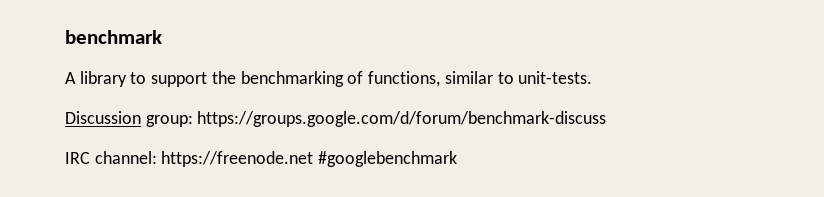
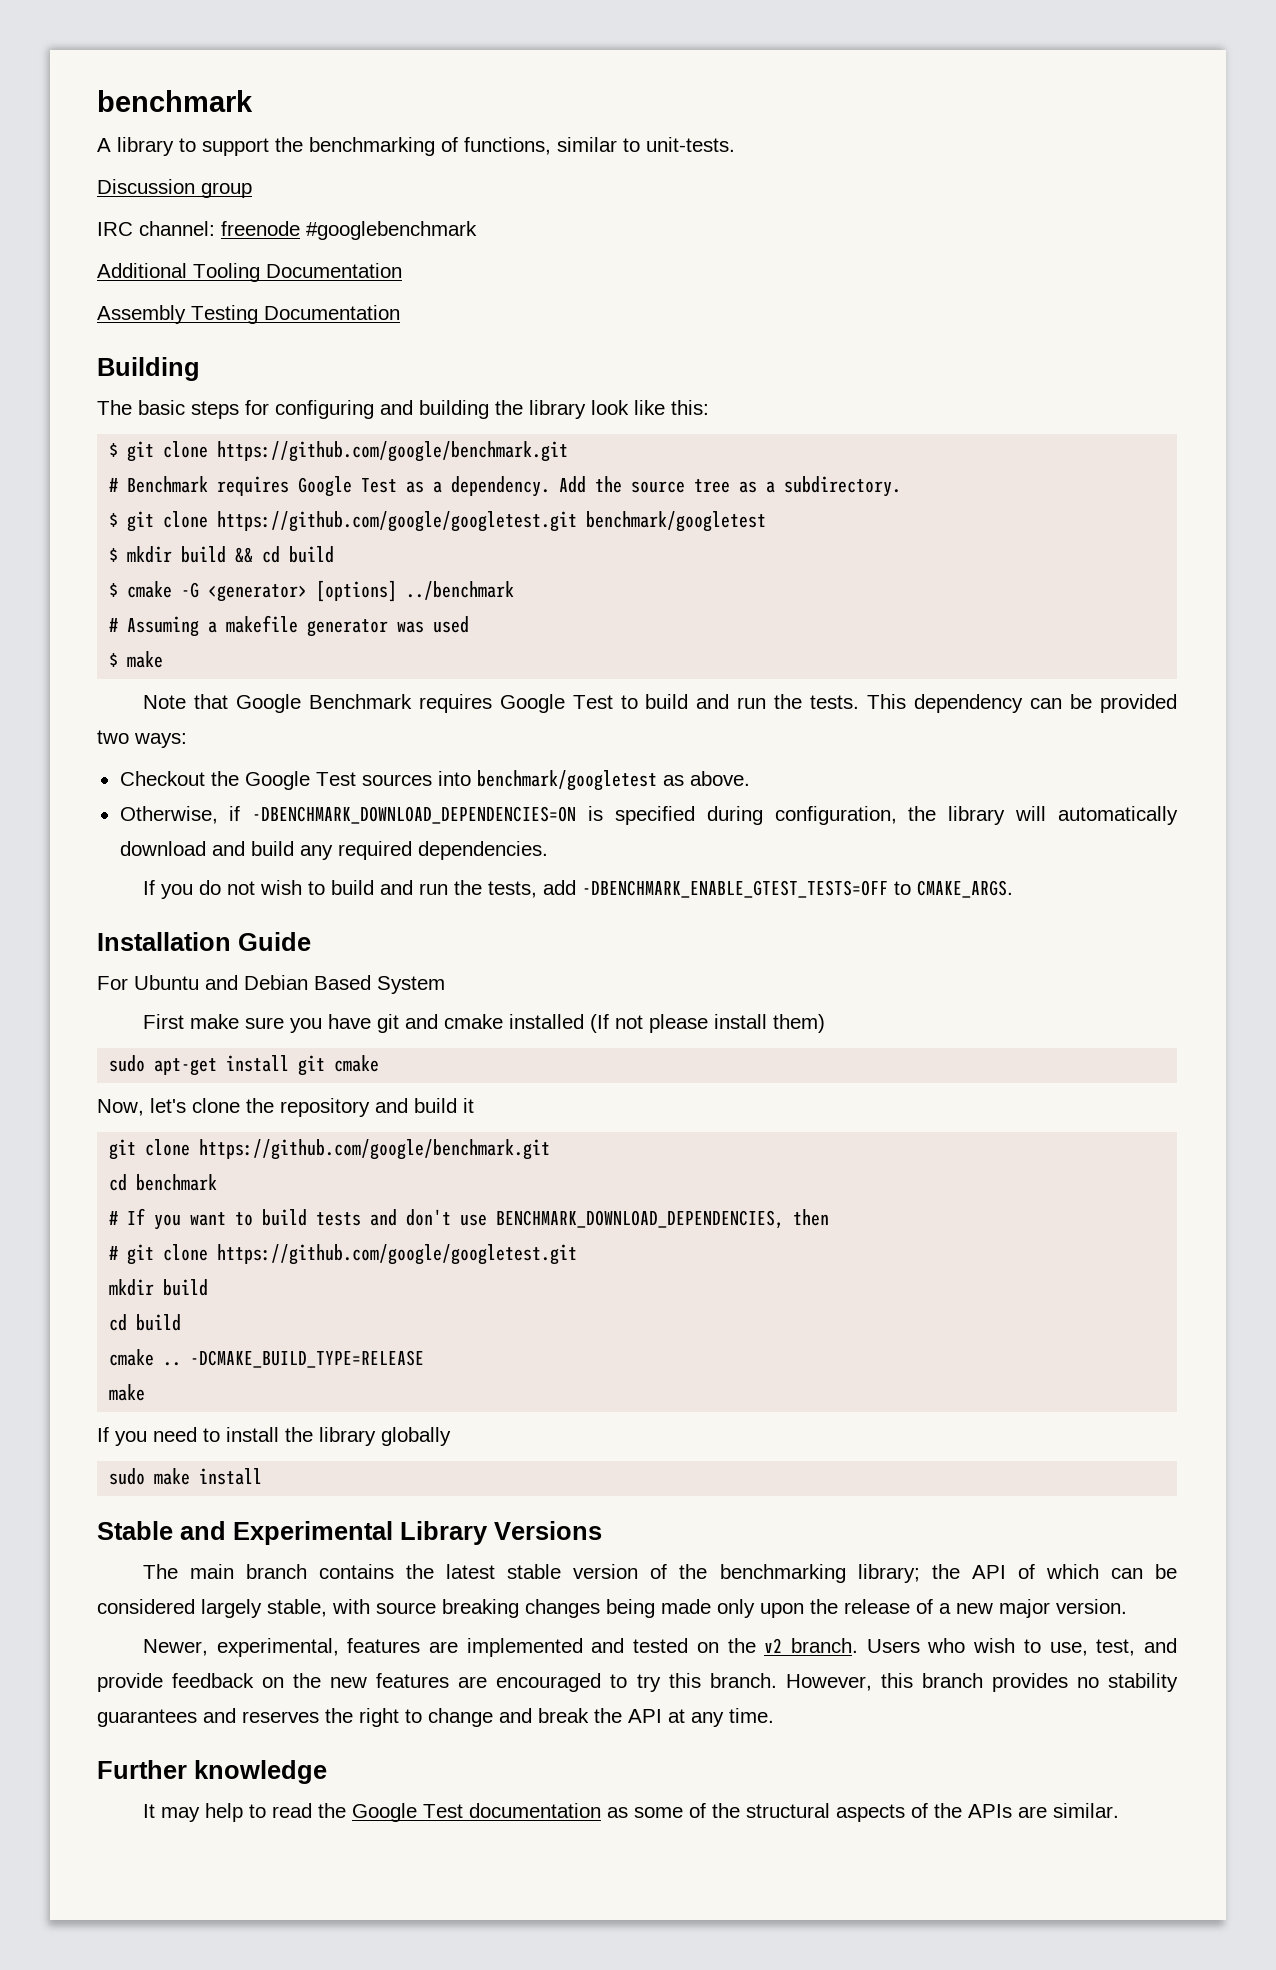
- Discussion group: https://groups.google.com/d/forum/benchmark-discuss
+ Discussion group
- IRC channel: https://freenode.net #googlebenchmark
+ IRC channel: freenode #googlebenchmark
+ Additional Tooling Documentation
+ Assembly Testing Documentation
+ Building
+ The basic steps for configuring and building the library look like this:
+ $ git clone https://github.com/google/benchmark.git
+ # Benchmark requires Google Test as a dependency. Add the source tree as a subdirectory.
+ $ git clone https://github.com/google/googletest.git benchmark/googletest
+ $ mkdir build && cd build
+ $ cmake -G <generator> [options] ../benchmark
+ # Assuming a makefile generator was used
+ $ make
+ Note that Google Benchmark requires Google Test to build and run the tests. This dependency can be provided two ways:
+ Checkout the Google Test sources into benchmark/googletest as above.
+ Otherwise, if -DBENCHMARK_DOWNLOAD_DEPENDENCIES=ON is specified during configuration, the library will automatically download and build any required dependencies.
+ If you do not wish to build and run the tests, add -DBENCHMARK_ENABLE_GTEST_TESTS=OFF to CMAKE_ARGS.
+ Installation Guide
+ For Ubuntu and Debian Based System
+ First make sure you have git and cmake installed (If not please install them)
+ sudo apt-get install git cmake
+ Now, let's clone the repository and build it
+ git clone https://github.com/google/benchmark.git
+ cd benchmark
+ # If you want to build tests and don't use BENCHMARK_DOWNLOAD_DEPENDENCIES, then
+ # git clone https://github.com/google/googletest.git
+ mkdir build
+ cd build
+ cmake .. -DCMAKE_BUILD_TYPE=RELEASE
+ make
+ If you need to install the library globally
+ sudo make install
+ Stable and Experimental Library Versions
+ The main branch contains the latest stable version of the benchmarking library; the API of which can be considered largely stable, with source breaking changes being made only upon the release of a new major version.
+ Newer, experimental, features are implemented and tested on the v2 branch. Users who wish to use, test, and provide feedback on the new features are encouraged to try this branch. However, this branch provides no stability guarantees and reserves the right to change and break the API at any time.
+ Further knowledge
+ It may help to read the Google Test documentation as some of the structural aspects of the APIs are similar.

